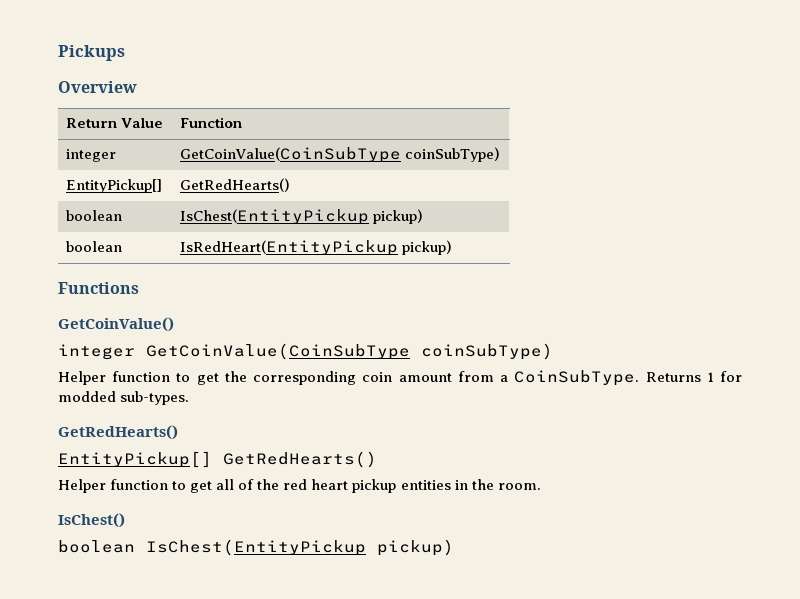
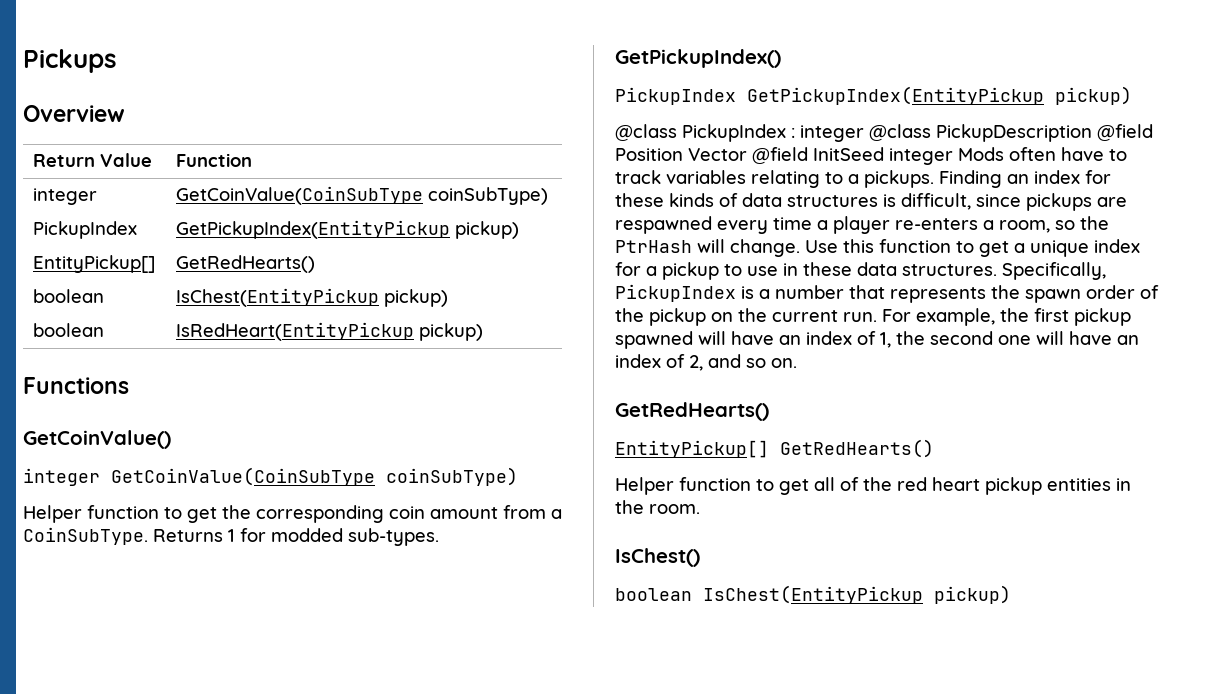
+ PickupIndex | GetPickupIndex(EntityPickup pickup)
+ GetPickupIndex()
+ PickupIndex GetPickupIndex(EntityPickup pickup)
+ @class PickupIndex : integer @class PickupDescription @field Position Vector @field InitSeed integer Mods often have to track variables relating to a pickups. Finding an index for these kinds of data structures is difficult, since pickups are respawned every time a player re-enters a room, so the PtrHash will change. Use this function to get a unique index for a pickup to use in these data structures. Specifically, PickupIndex is a number that represents the spawn order of the pickup on the current run. For example, the first pickup spawned will have an index of 1, the second one will have an index of 2, and so on.

